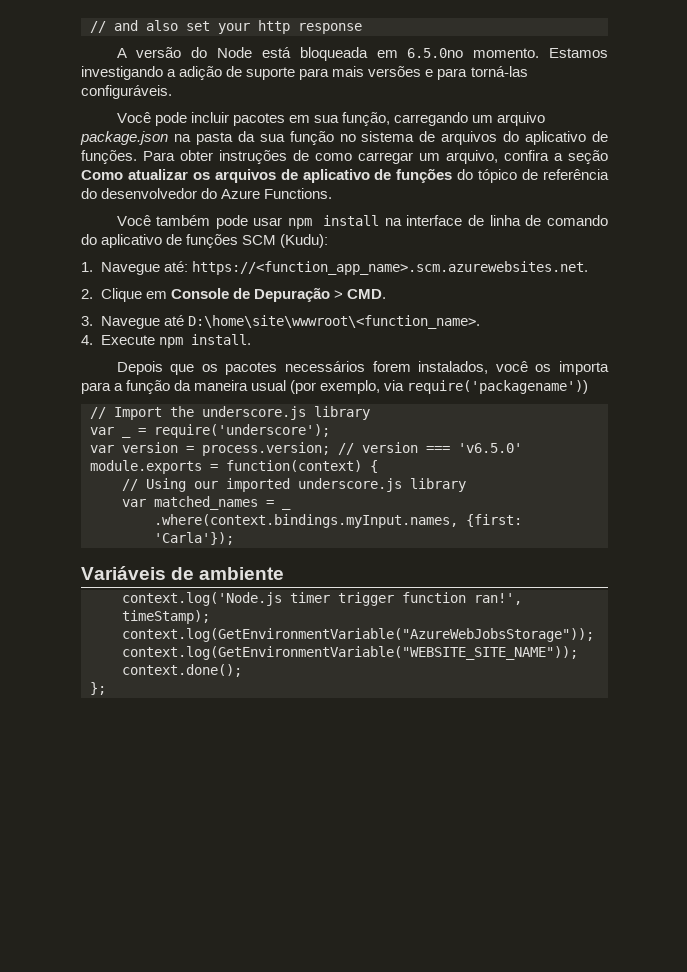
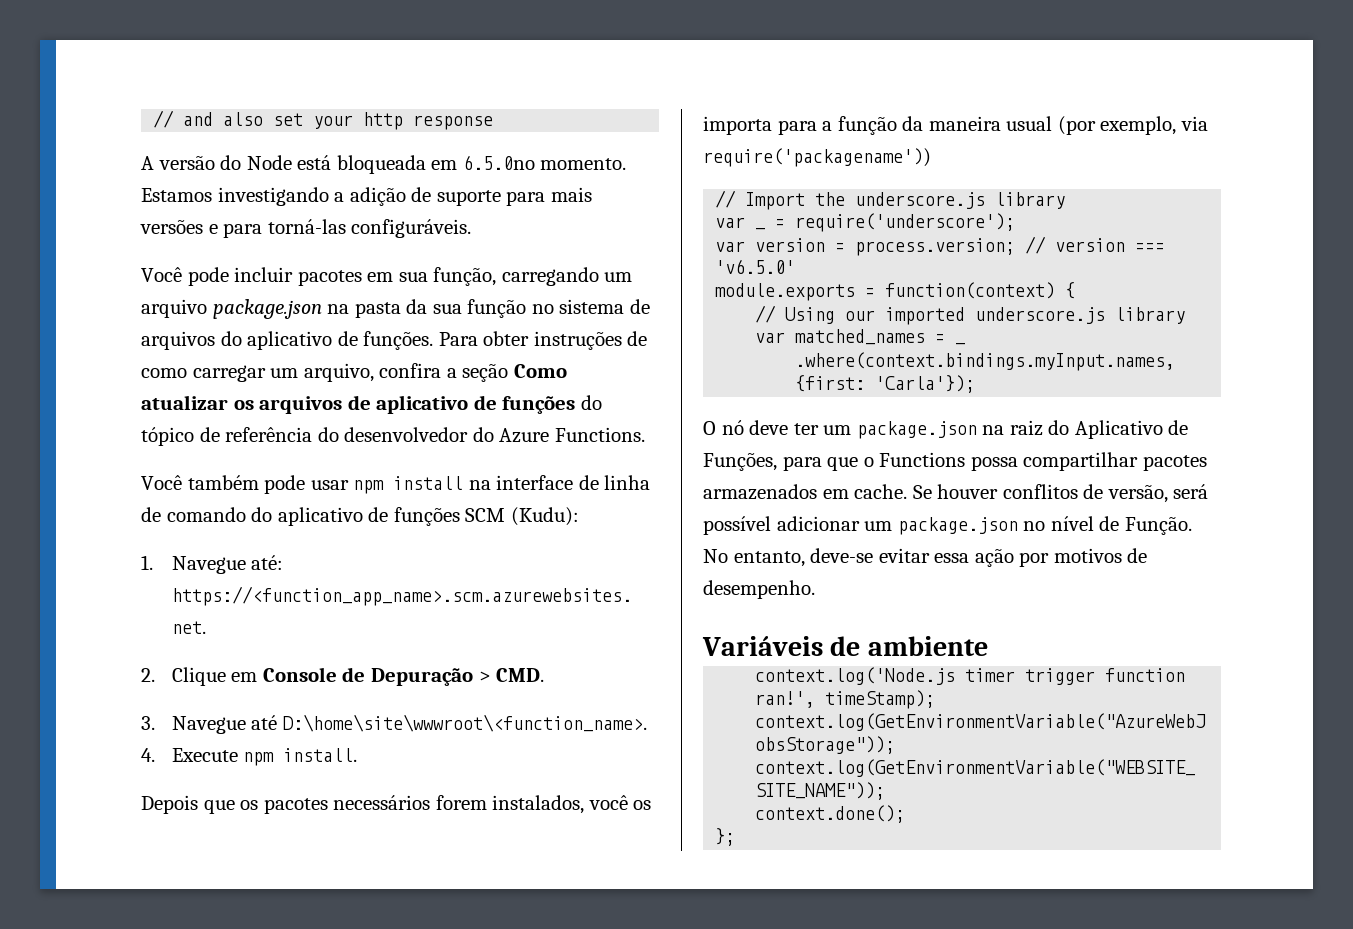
+ O nó deve ter um package.json na raiz do Aplicativo de Funções, para que o Functions possa compartilhar pacotes armazenados em cache. Se houver conflitos de versão, será possível adicionar um package.json no nível de Função. No entanto, deve-se evitar essa ação por motivos de desempenho.

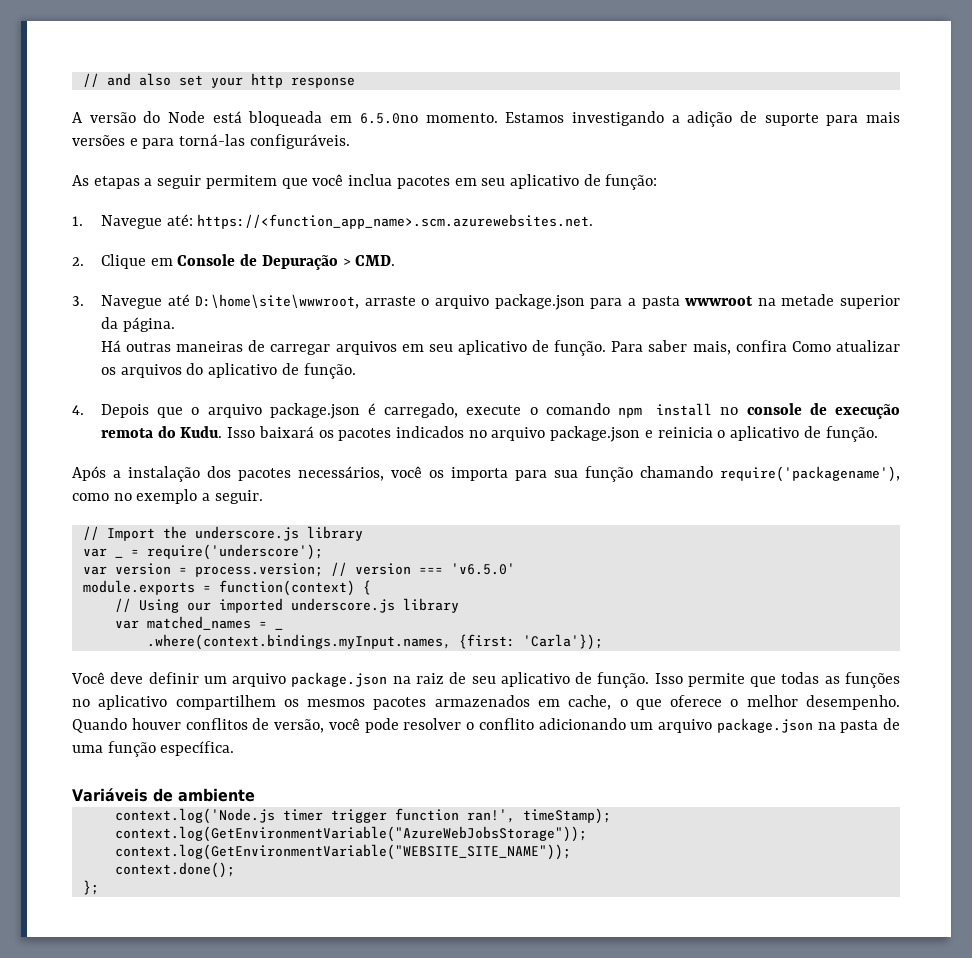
- Você pode incluir pacotes em sua função, carregando um arquivo package.json na pasta da sua função no sistema de arquivos do aplicativo de funções. Para obter instruções de como carregar um arquivo, confira a seção Como atualizar os arquivos de aplicativo de funções do tópico de referência do desenvolvedor do Azure Functions.
- Você também pode usar npm install na interface de linha de comando do aplicativo de funções SCM (Kudu):
+ As etapas a seguir permitem que você inclua pacotes em seu aplicativo de função:
- 3. Navegue até D:\home\site\wwwroot\<function_name>.
- 4. Execute npm install.
- Depois que os pacotes necessários forem instalados, você os importa para a função da maneira usual (por exemplo, via require('packagename'))
+ 3. Navegue até D:\home\site\wwwroot, arraste o arquivo package.json para a pasta wwwroot na metade superior da página.
+ Há outras maneiras de carregar arquivos em seu aplicativo de função. Para saber mais, confira Como atualizar os arquivos do aplicativo de função.
+ 4. Depois que o arquivo package.json é carregado, execute o comando npm install no console de execução remota do Kudu. Isso baixará os pacotes indicados no arquivo package.json e reinicia o aplicativo de função.
+ Após a instalação dos pacotes necessários, você os importa para sua função chamando require('packagename'), como no exemplo a seguir.
- O nó deve ter um package.json na raiz do Aplicativo de Funções, para que o Functions possa compartilhar pacotes armazenados em cache. Se houver conflitos de versão, será possível adicionar um package.json no nível de Função. No entanto, deve-se evitar essa ação por motivos de desempenho.
+ Você deve definir um arquivo package.json na raiz de seu aplicativo de função. Isso permite que todas as funções no aplicativo compartilhem os mesmos pacotes armazenados em cache, o que oferece o melhor desempenho. Quando houver conflitos de versão, você pode resolver o conflito adicionando um arquivo package.json na pasta de uma função específica.

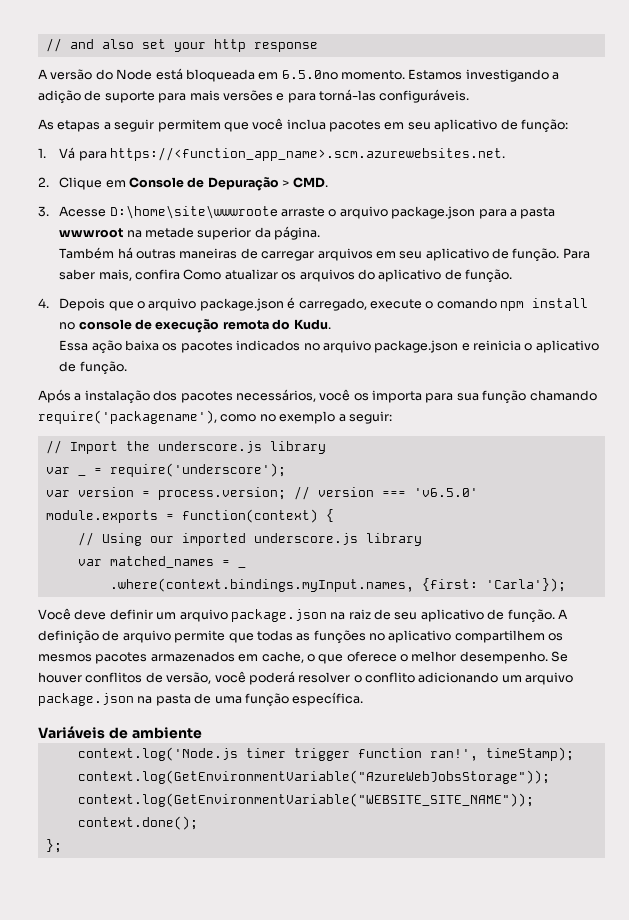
- 1. Navegue até: https://<function_app_name>.scm.azurewebsites.net.
+ 1. Vá para https://<function_app_name>.scm.azurewebsites.net.
- 3. Navegue até D:\home\site\wwwroot, arraste o arquivo package.json para a pasta wwwroot na metade superior da página.
+ 3. Acesse D:\home\site\wwwroote arraste o arquivo package.json para a pasta wwwroot na metade superior da página.
- Há outras maneiras de carregar arquivos em seu aplicativo de função.
+ Também há outras maneiras de carregar arquivos em seu aplicativo de função.
- 4. Depois que o arquivo package.json é carregado, execute o comando npm install no console de execução remota do Kudu. Isso baixará os pacotes indicados no arquivo package.json e reinicia o aplicativo de função.
+ 4. Depois que o arquivo package.json é carregado, execute o comando npm install no console de execução remota do Kudu.
+ Essa ação baixa os pacotes indicados no arquivo package.json e reinicia o aplicativo de função.
- Após a instalação dos pacotes necessários, você os importa para sua função chamando require('packagename'), como no exemplo a seguir.
+ Após a instalação dos pacotes necessários, você os importa para sua função chamando require('packagename'), como no exemplo a seguir:
- Isso permite que todas as funções no aplicativo compartilhem os mesmos pacotes armazenados em cache, o que oferece o melhor desempenho.
+ A definição de arquivo permite que todas as funções no aplicativo compartilhem os mesmos pacotes armazenados em cache, o que oferece o melhor desempenho.
- Quando houver conflitos de versão, você pode resolver o conflito adicionando um arquivo package.json na pasta de uma função específica.
+ Se houver conflitos de versão, você poderá resolver o conflito adicionando um arquivo package.json na pasta de uma função específica.

